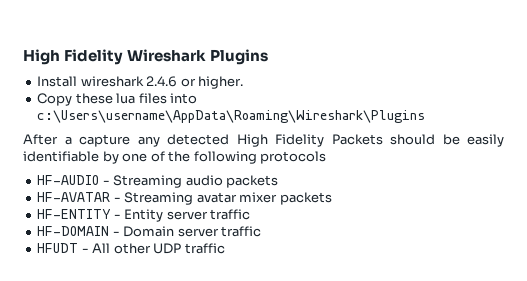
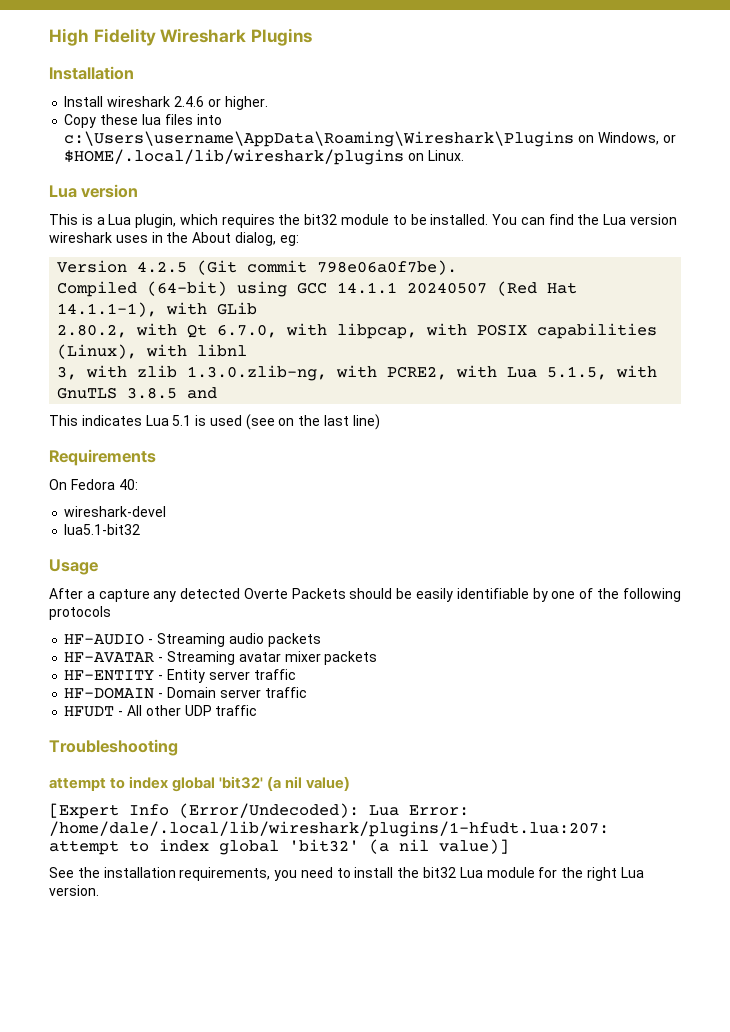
+ Installation
- Copy these lua files into c:\Users\username\AppData\Roaming\Wireshark\Plugins
+ Copy these lua files into c:\Users\username\AppData\Roaming\Wireshark\Plugins on Windows, or $HOME/.local/lib/wireshark/plugins on Linux.
+ Lua version
+ This is a Lua plugin, which requires the bit32 module to be installed. You can find the Lua version wireshark uses in the About dialog, eg:
+ Version 4.2.5 (Git commit 798e06a0f7be).
+ Compiled (64-bit) using GCC 14.1.1 20240507 (Red Hat 14.1.1-1), with GLib
+ 2.80.2, with Qt 6.7.0, with libpcap, with POSIX capabilities (Linux), with libnl
+ 3, with zlib 1.3.0.zlib-ng, with PCRE2, with Lua 5.1.5, with GnuTLS 3.8.5 and
+ This indicates Lua 5.1 is used (see on the last line)
+ Requirements
+ On Fedora 40:
+ wireshark-devel
+ lua5.1-bit32
+ Usage
- After a capture any detected High Fidelity Packets should be easily identifiable by one of the following protocols
+ After a capture any detected Overte Packets should be easily identifiable by one of the following protocols
+ Troubleshooting
+ attempt to index global 'bit32' (a nil value)
+ [Expert Info (Error/Undecoded): Lua Error: /home/dale/.local/lib/wireshark/plugins/1-hfudt.lua:207: attempt to index global 'bit32' (a nil value)]
+ See the installation requirements, you need to install the bit32 Lua module for the right Lua version.

